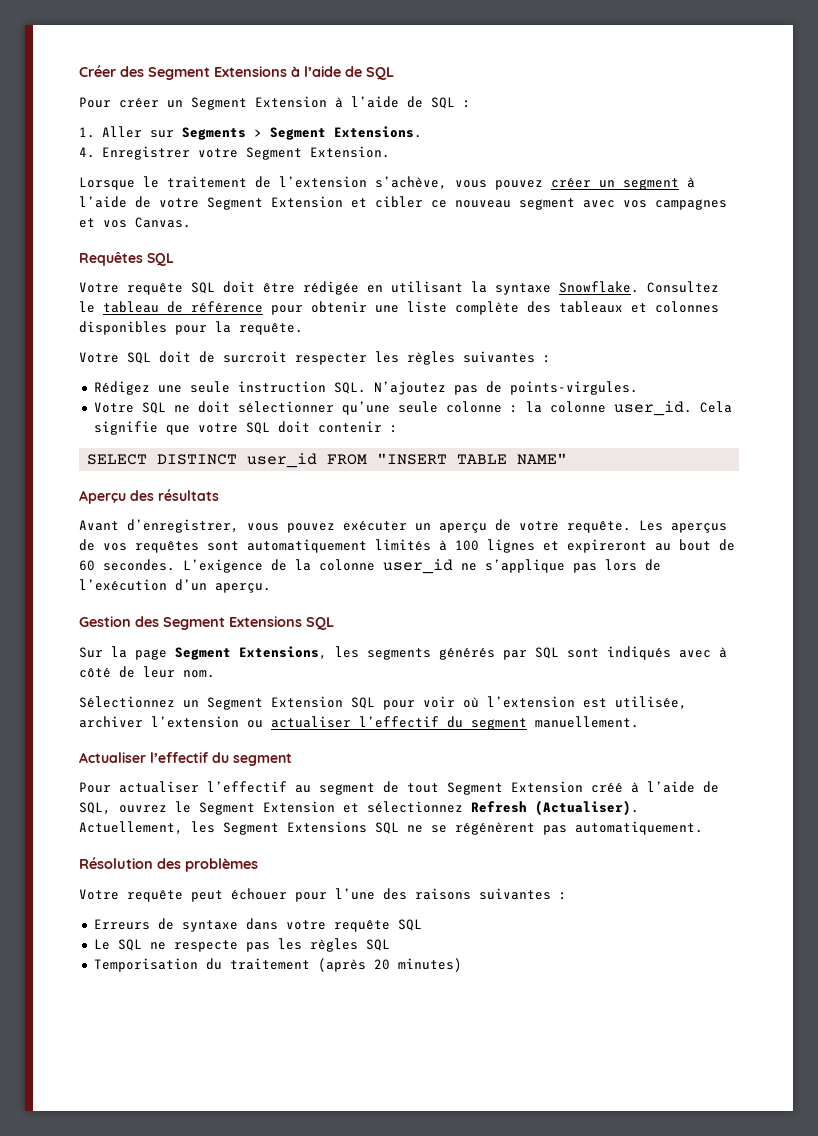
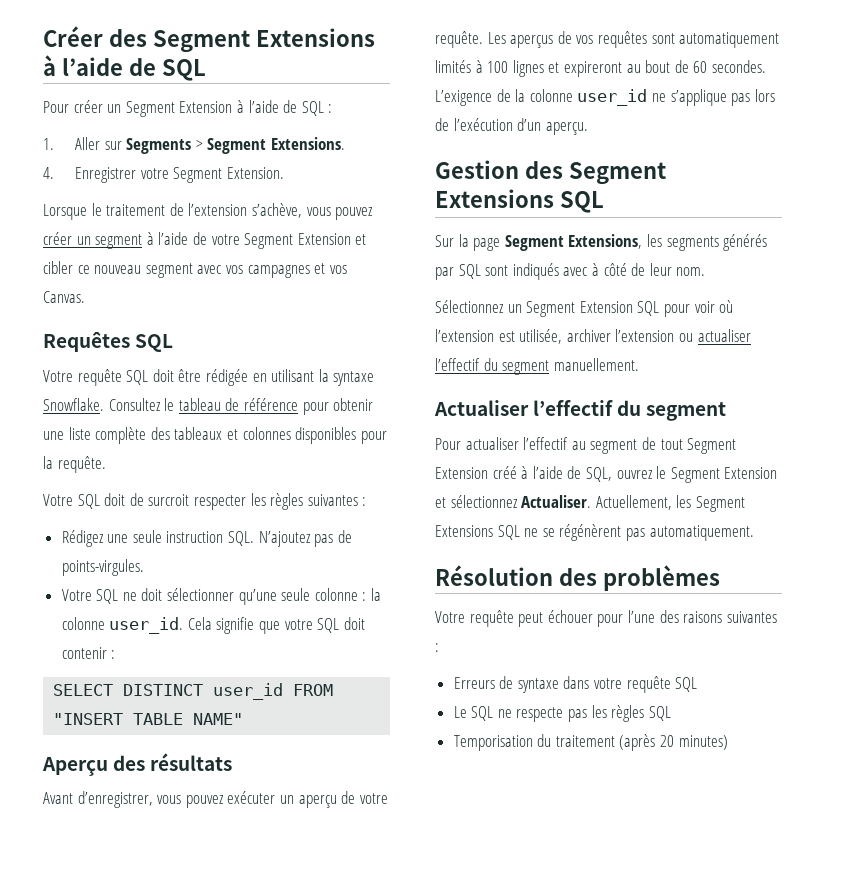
- Pour actualiser l’effectif au segment de tout Segment Extension créé à l’aide de SQL, ouvrez le Segment Extension et sélectionnez Refresh (Actualiser).
+ Pour actualiser l’effectif au segment de tout Segment Extension créé à l’aide de SQL, ouvrez le Segment Extension et sélectionnez Actualiser.

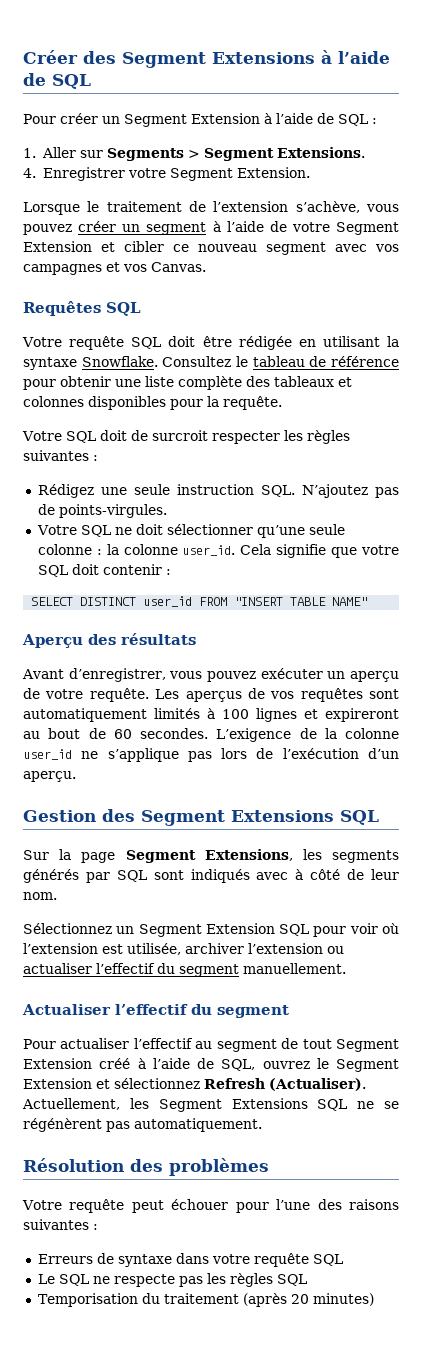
- Pour actualiser l’effectif au segment de tout Segment Extension créé à l’aide de SQL, ouvrez le Segment Extension et sélectionnez Actualiser.
+ Pour actualiser l’effectif au segment de tout Segment Extension créé à l’aide de SQL, ouvrez le Segment Extension et sélectionnez Refresh (Actualiser).

